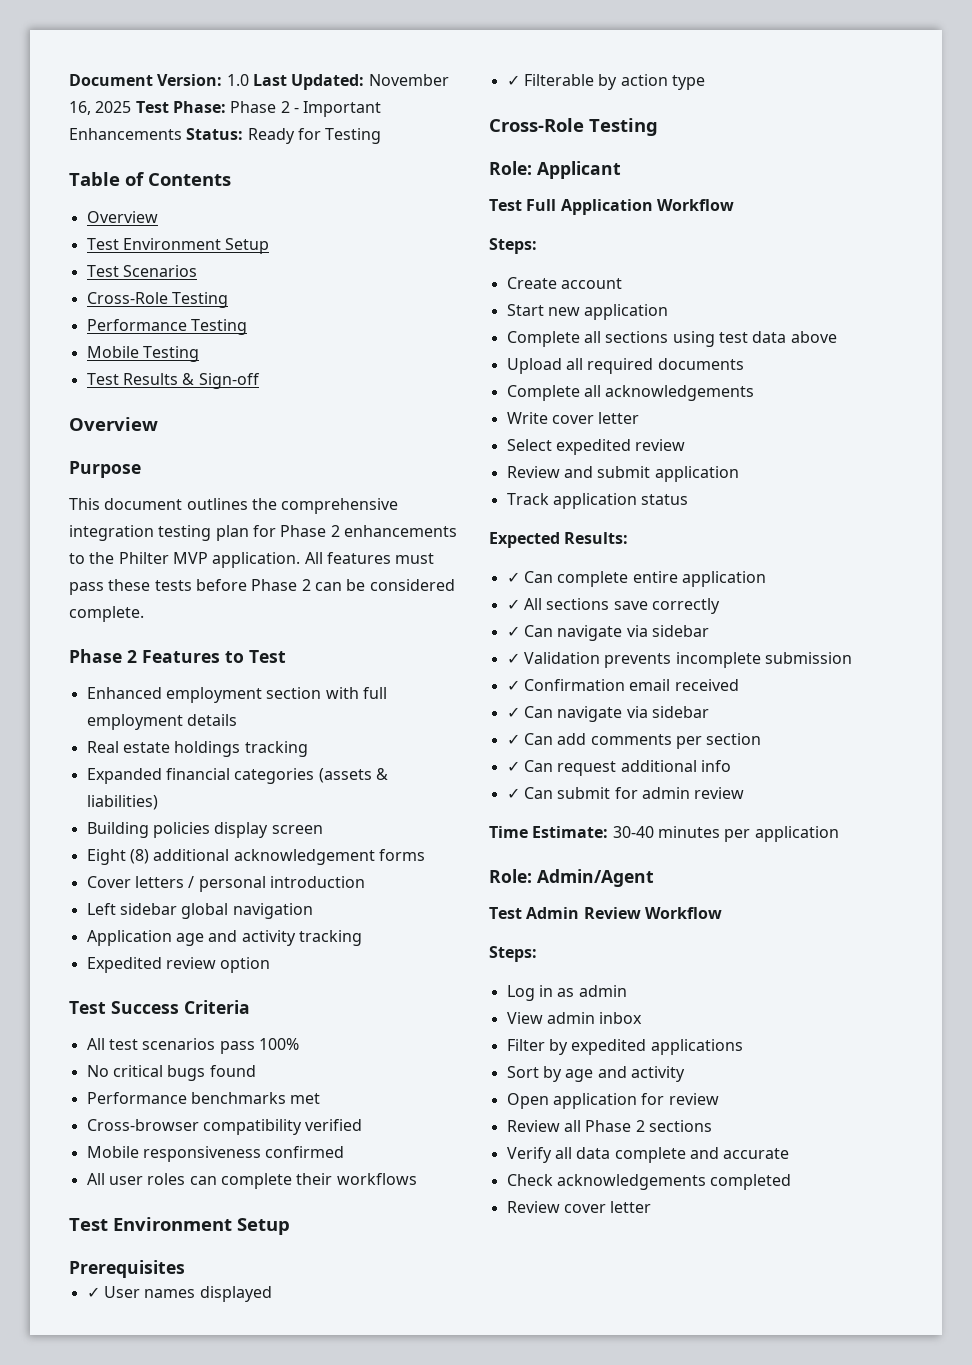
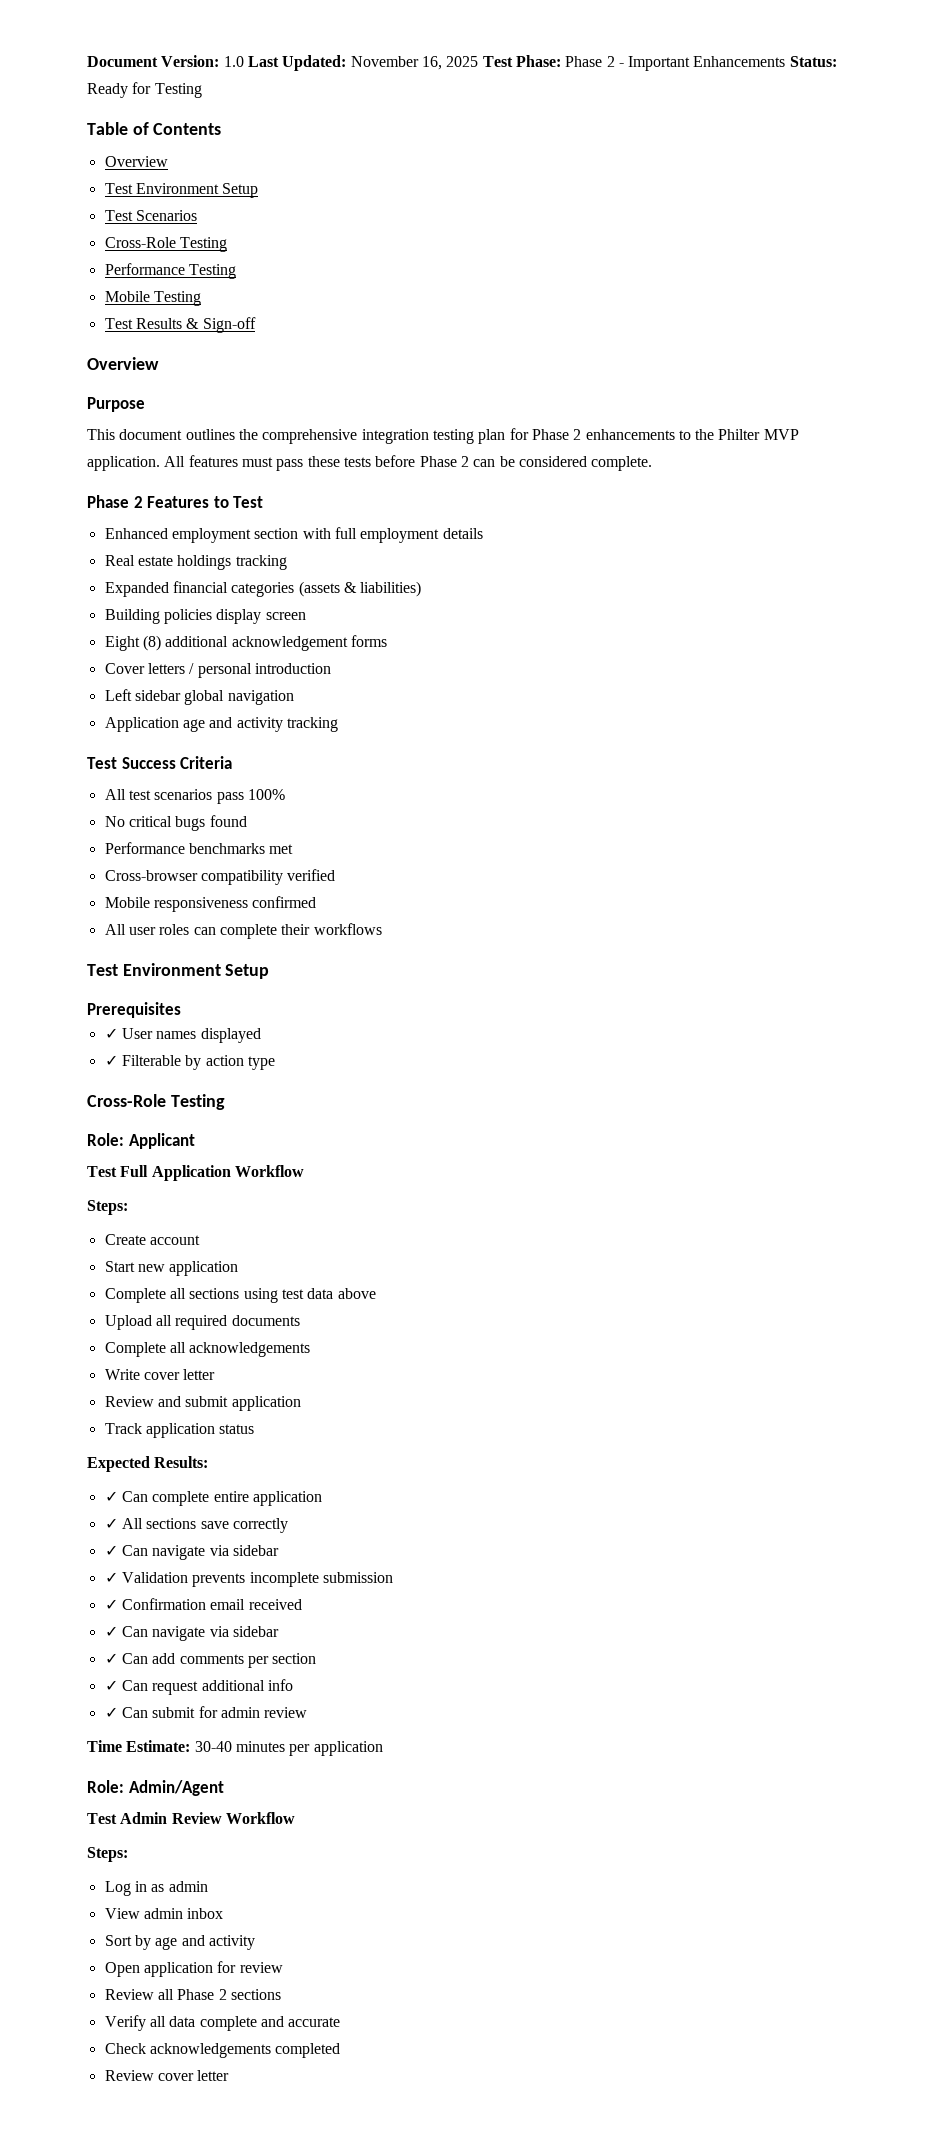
- Expedited review option
- Select expedited review
- Filter by expedited applications

